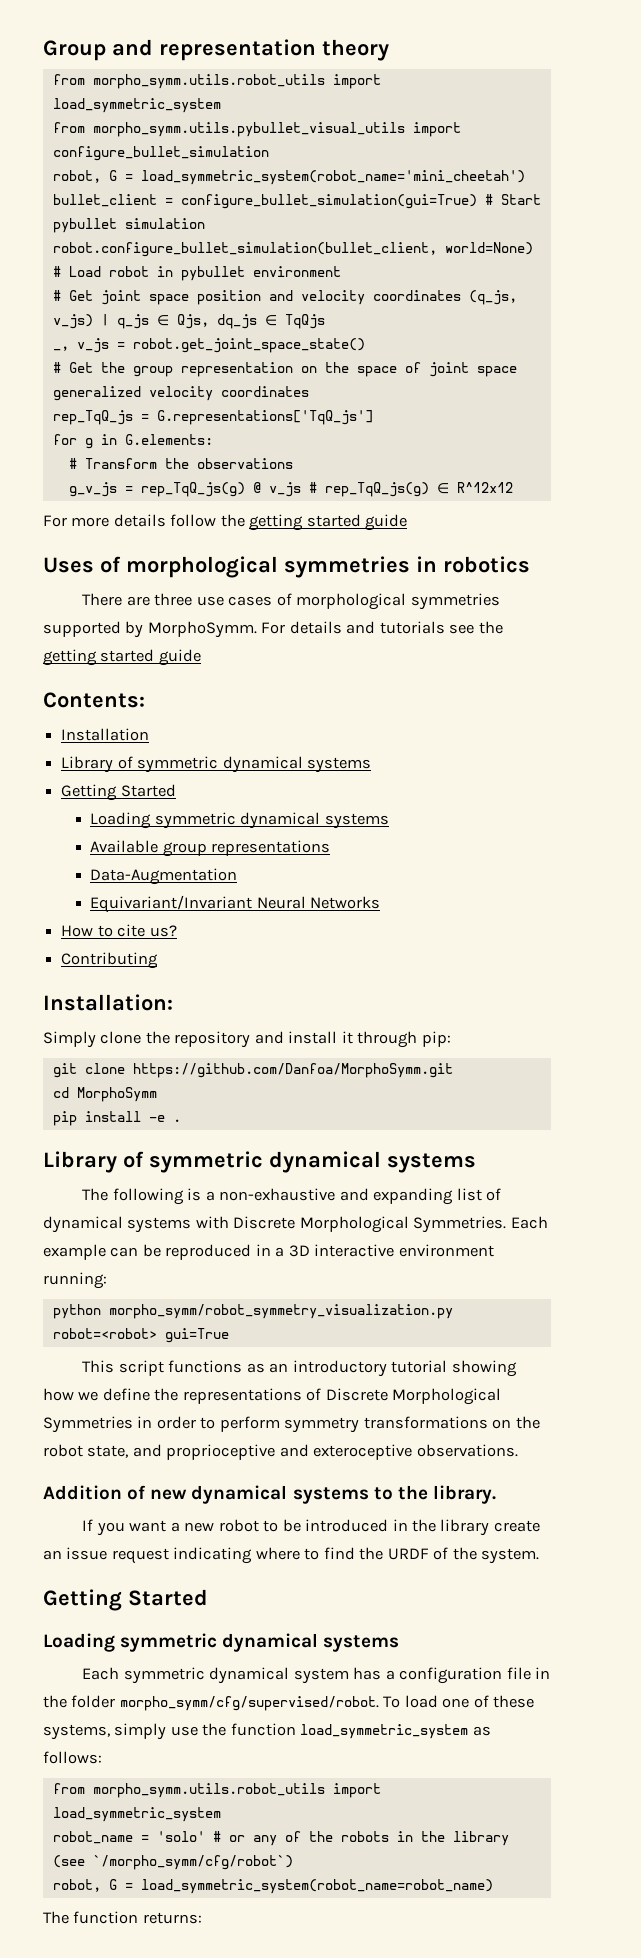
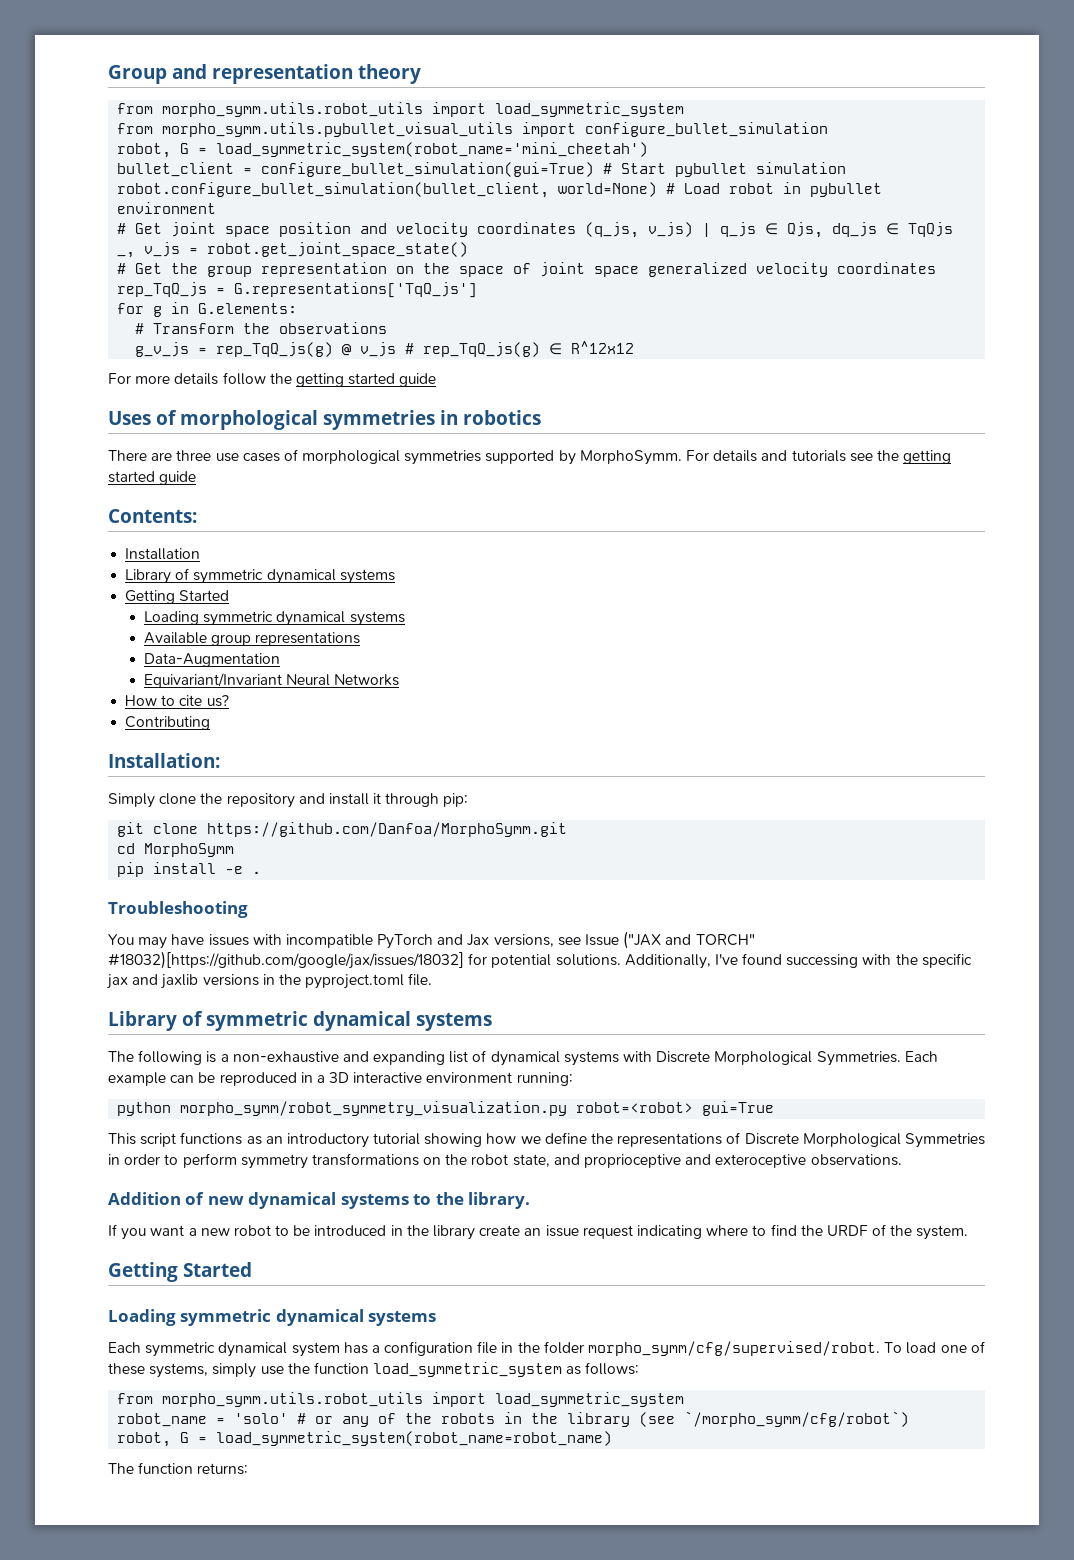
+ Troubleshooting
+ You may have issues with incompatible PyTorch and Jax versions, see Issue ("JAX and TORCH" #18032)[https://github.com/google/jax/issues/18032] for potential solutions. Additionally, I've found successing with the specific jax and jaxlib versions in the pyproject.toml file.

